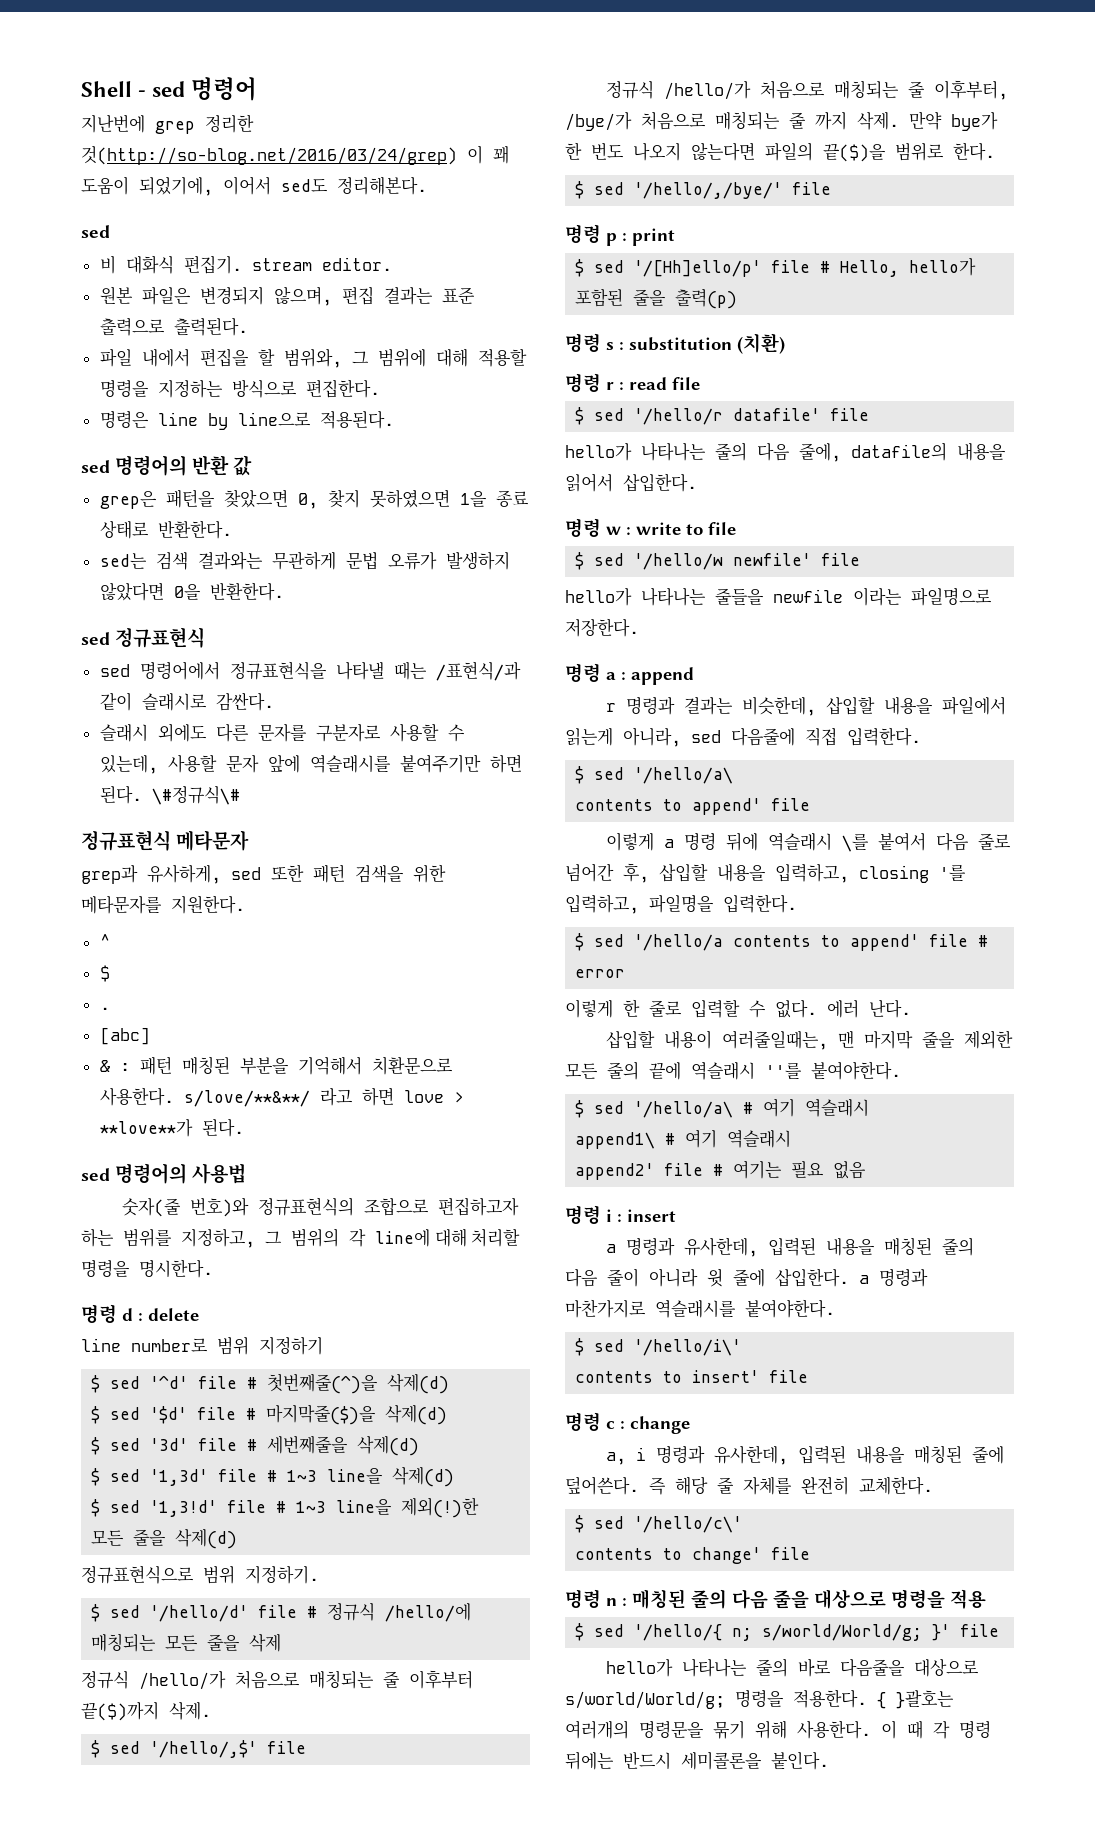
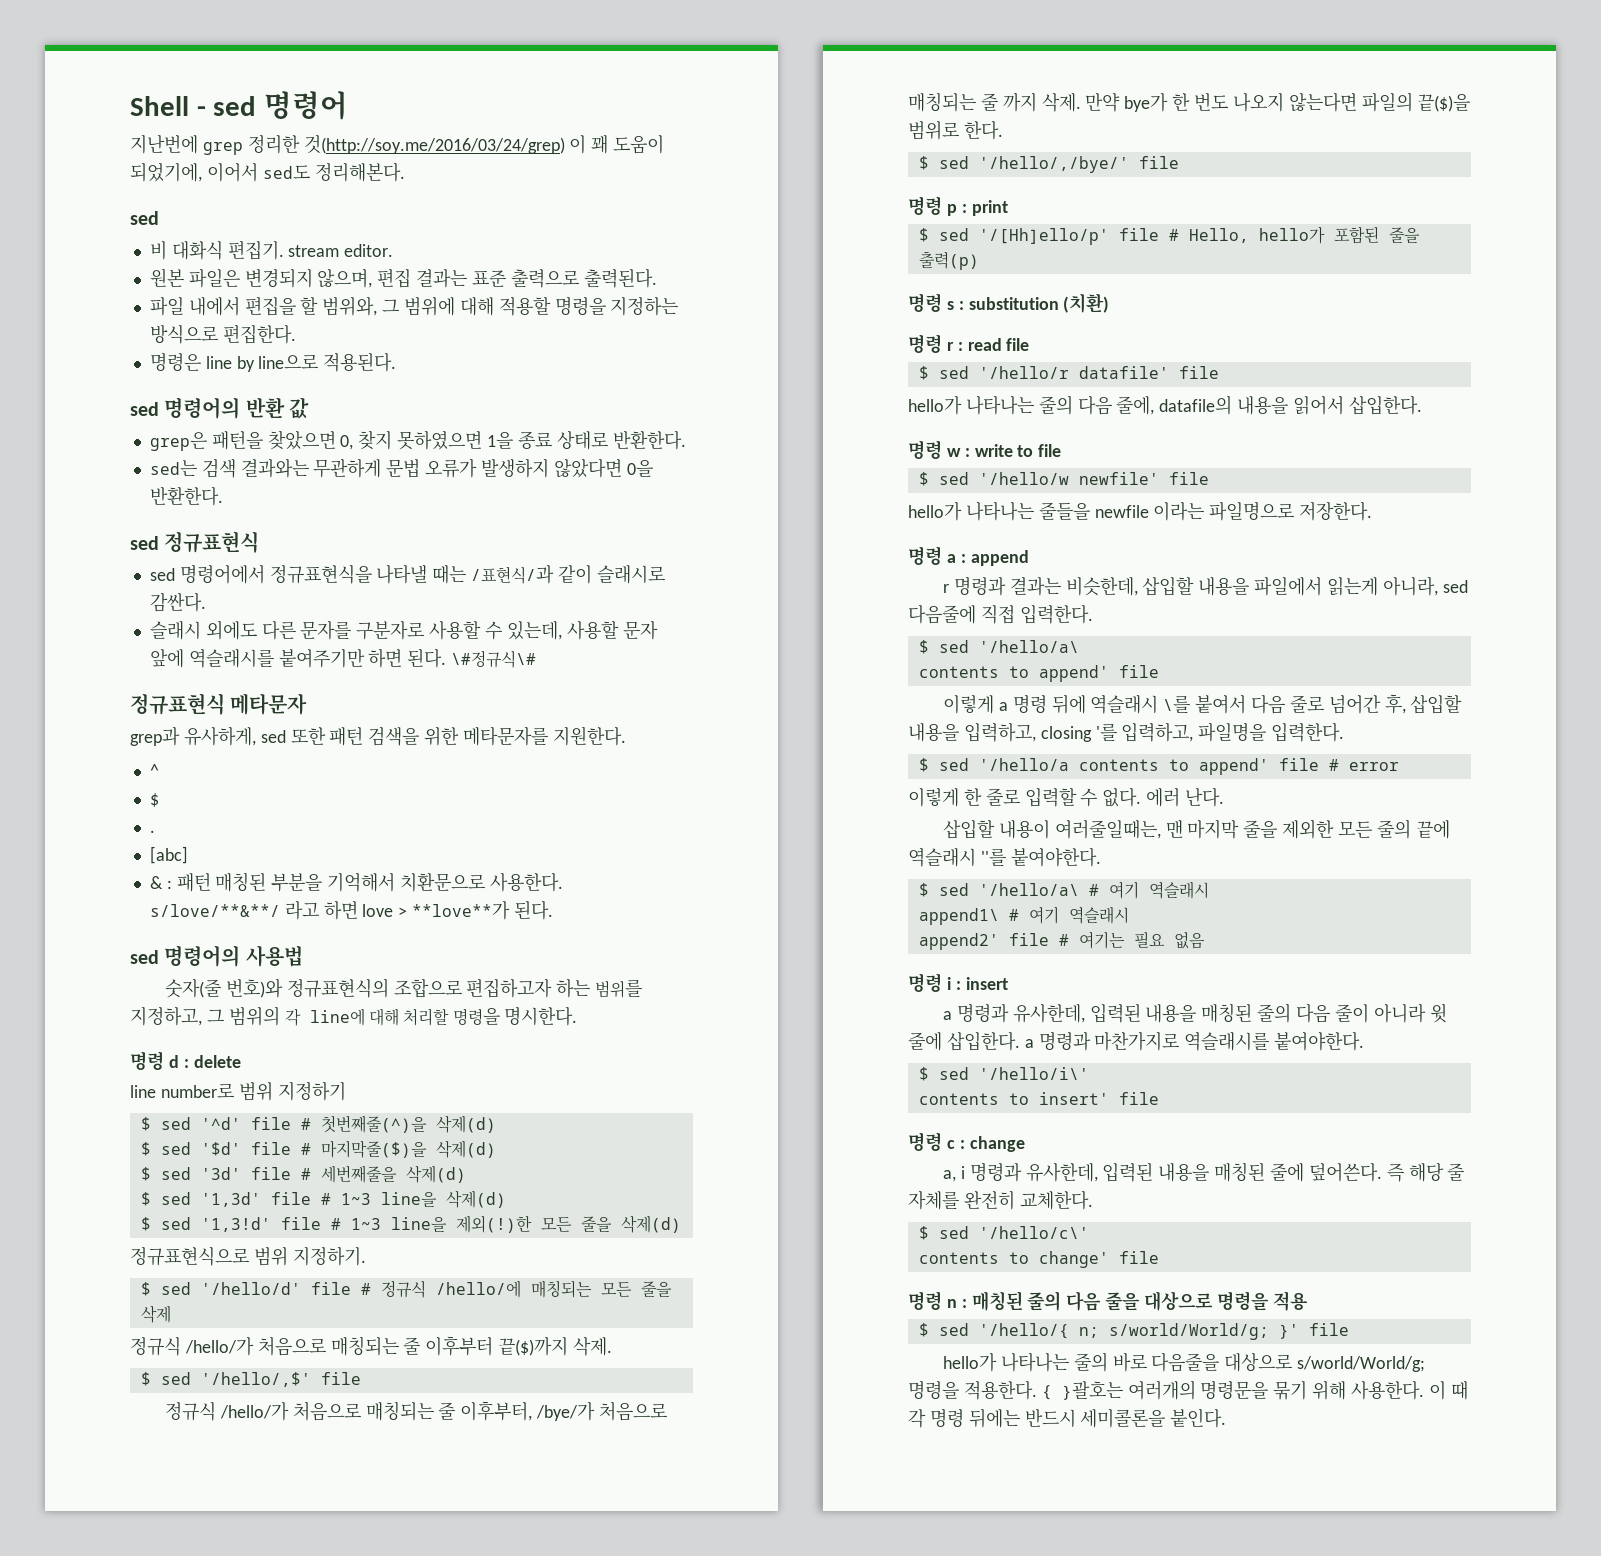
- 지난번에 grep 정리한 것(http://so-blog.net/2016/03/24/grep) 이 꽤 도움이 되었기에, 이어서 sed도 정리해본다.
+ 지난번에 grep 정리한 것(http://soy.me/2016/03/24/grep) 이 꽤 도움이 되었기에, 이어서 sed도 정리해본다.

